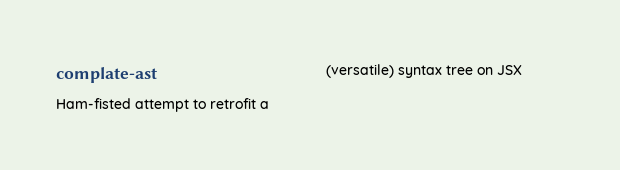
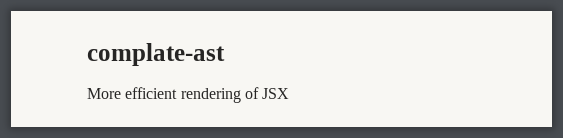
- Ham-fisted attempt to retrofit a (versatile) syntax tree on JSX
+ More efficient rendering of JSX

